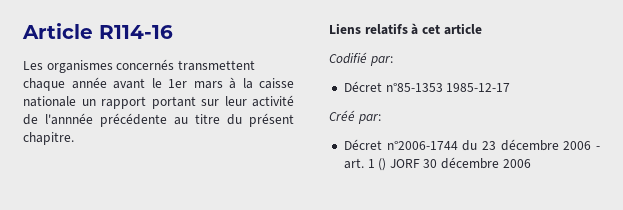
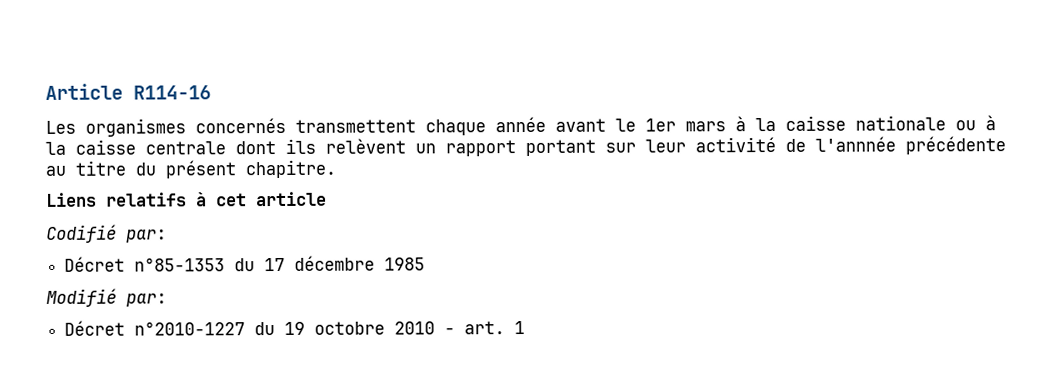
- Les organismes concernés transmettent chaque année avant le 1er mars à la caisse nationale un rapport portant sur leur activité de l'annnée précédente au titre du présent chapitre.
+ Les organismes concernés transmettent chaque année avant le 1er mars à la caisse nationale ou à la caisse centrale dont ils relèvent un rapport portant sur leur activité de l'annnée précédente au titre du présent chapitre.
- Décret n°85-1353 1985-12-17
- Créé par:
- Décret n°2006-1744 du 23 décembre 2006 - art. 1 () JORF 30 décembre 2006
+ Décret n°85-1353 du 17 décembre 1985
+ Modifié par:
+ Décret n°2010-1227 du 19 octobre 2010 - art. 1

